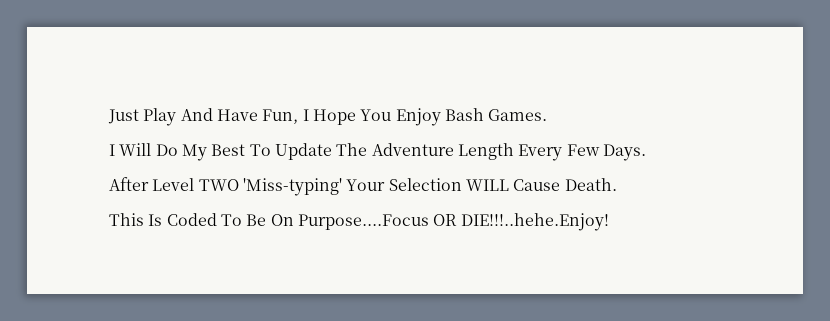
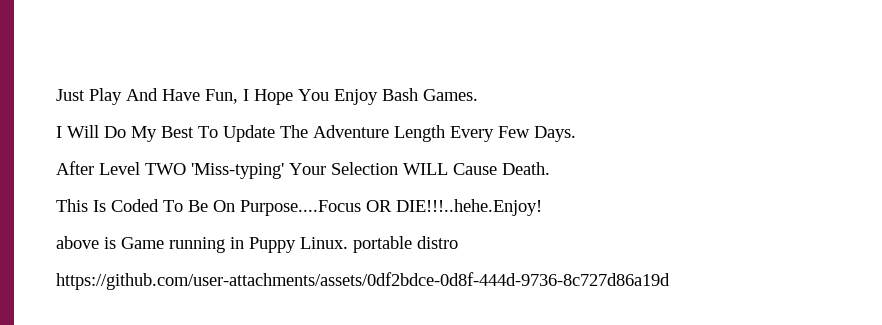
+ above is Game running in Puppy Linux. portable distro
+ https://github.com/user-attachments/assets/0df2bdce-0d8f-444d-9736-8c727d86a19d

